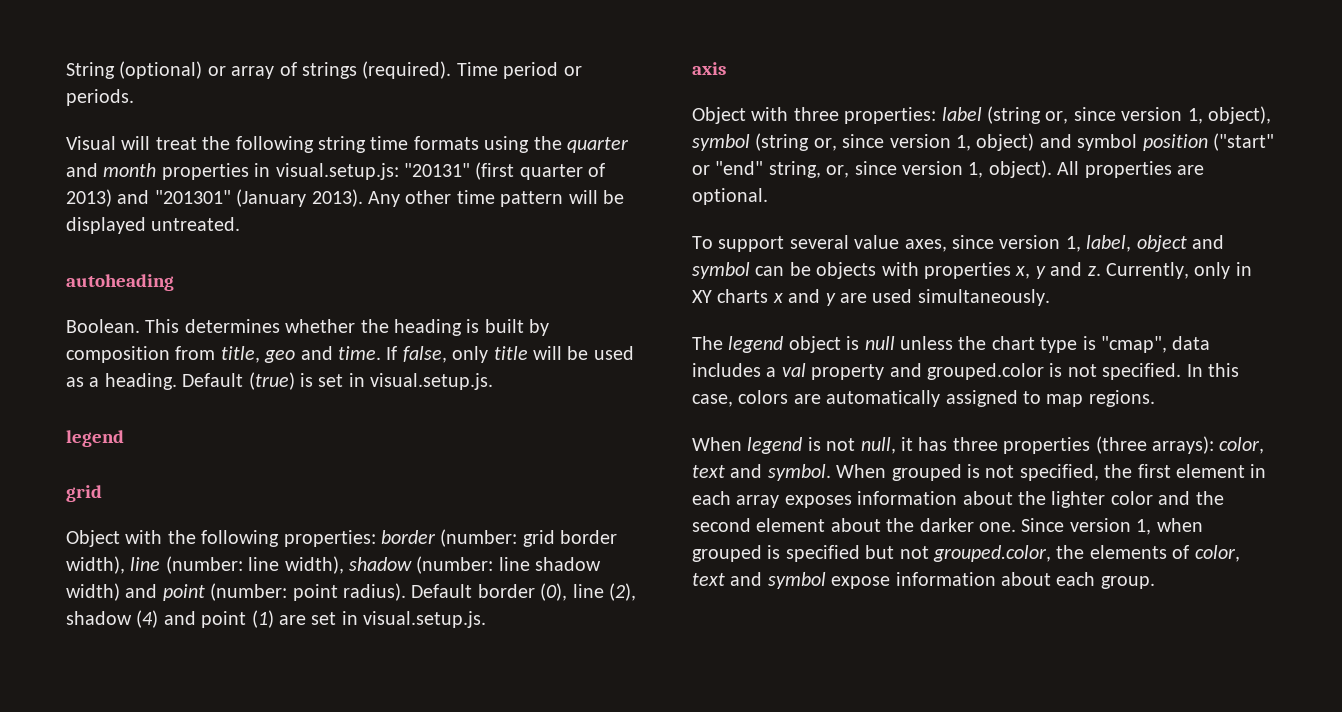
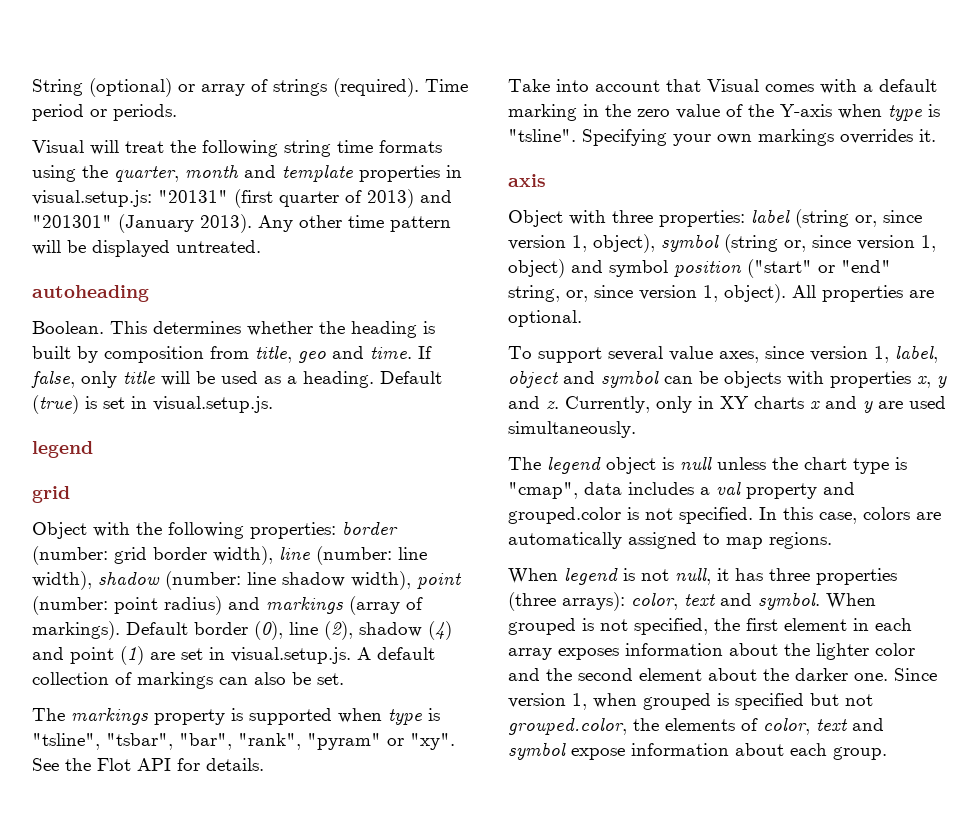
- Visual will treat the following string time formats using the quarter and month properties in visual.setup.js: "20131" (first quarter of 2013) and "201301" (January 2013).
+ Visual will treat the following string time formats using the quarter, month and template properties in visual.setup.js: "20131" (first quarter of 2013) and "201301" (January 2013).
- Object with the following properties: border (number: grid border width), line (number: line width), shadow (number: line shadow width) and point (number: point radius).
+ Object with the following properties: border (number: grid border width), line (number: line width), shadow (number: line shadow width), point (number: point radius) and markings (array of markings).
- Default border (0), line (2), shadow (4) and point (1) are set in visual.setup.js.
+ Default border (0), line (2), shadow (4) and point (1) are set in visual.setup.js. A default collection of markings can also be set.
+ The markings property is supported when type is "tsline", "tsbar", "bar", "rank", "pyram" or "xy". See the Flot API for details.
+ Take into account that Visual comes with a default marking in the zero value of the Y-axis when type is "tsline". Specifying your own markings overrides it.

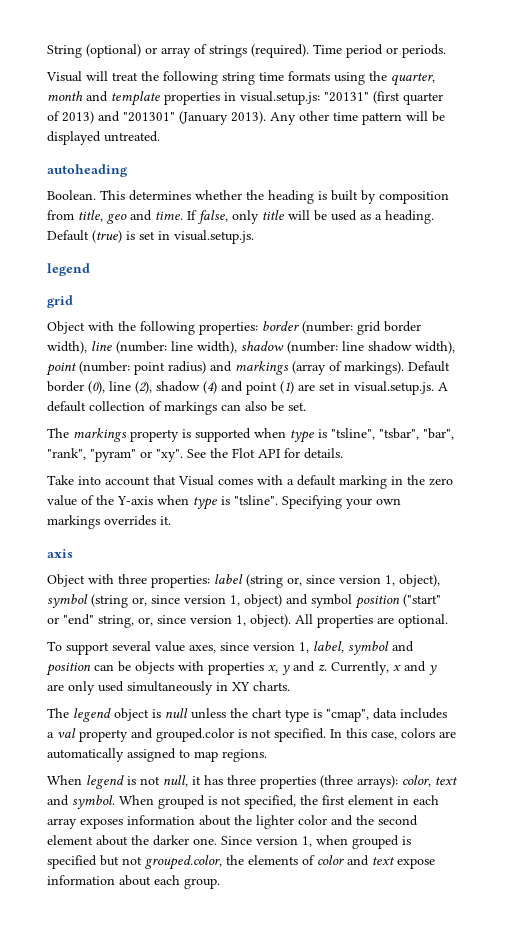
- To support several value axes, since version 1, label, object and symbol can be objects with properties x, y and z.
+ To support several value axes, since version 1, label, symbol and position can be objects with properties x, y and z.
- Currently, only in XY charts x and y are used simultaneously.
+ Currently, x and y are only used simultaneously in XY charts.
- Since version 1, when grouped is specified but not grouped.color, the elements of color, text and symbol expose information about each group.
+ Since version 1, when grouped is specified but not grouped.color, the elements of color and text expose information about each group.

